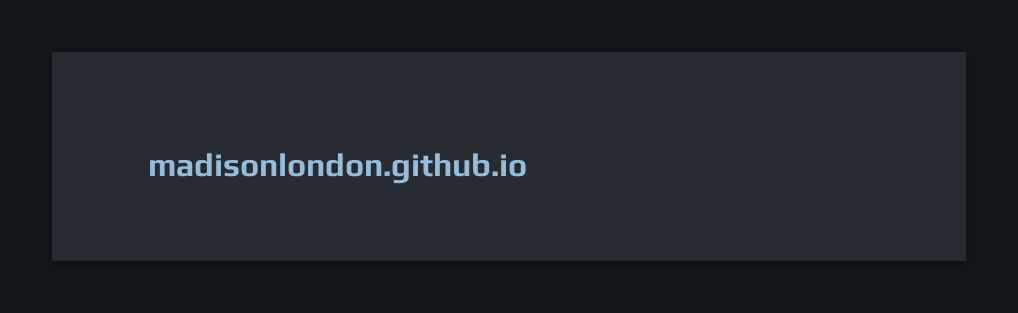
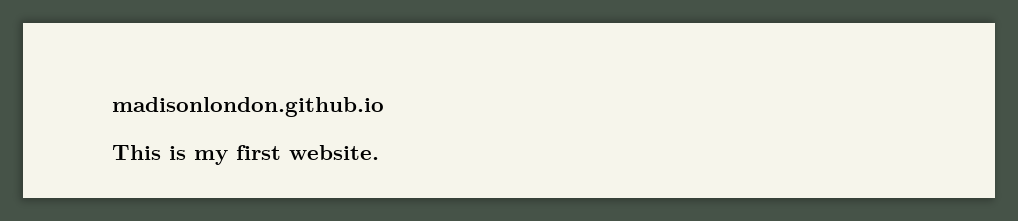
+ This is my first website.

